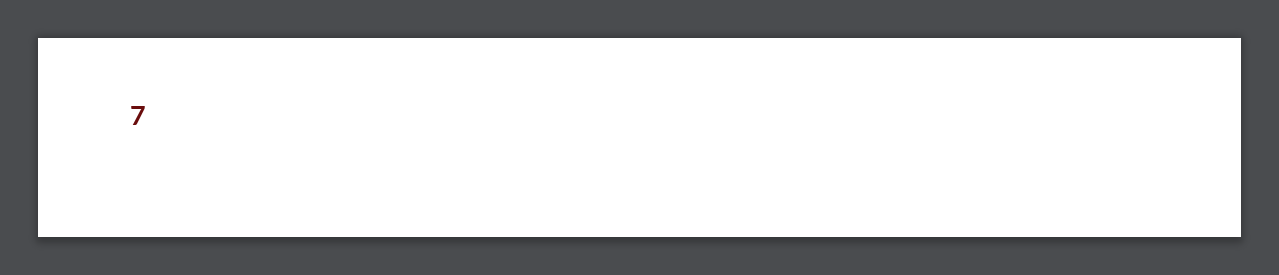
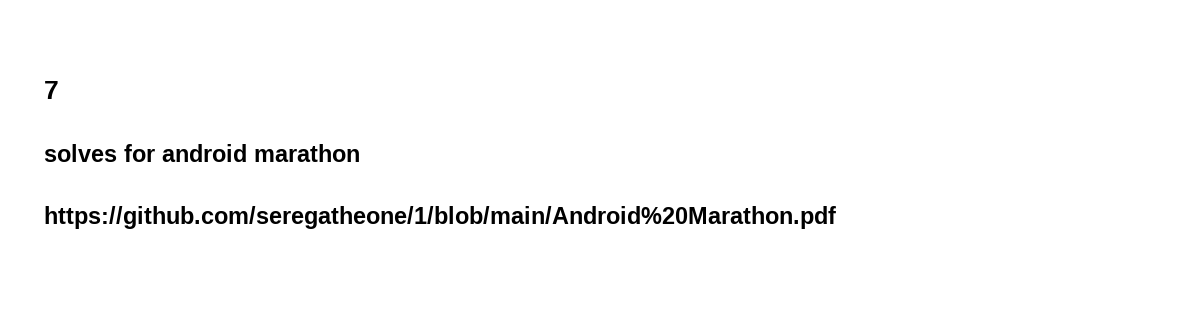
+ solves for android marathon
+ https://github.com/seregatheone/1/blob/main/Android%20Marathon.pdf

